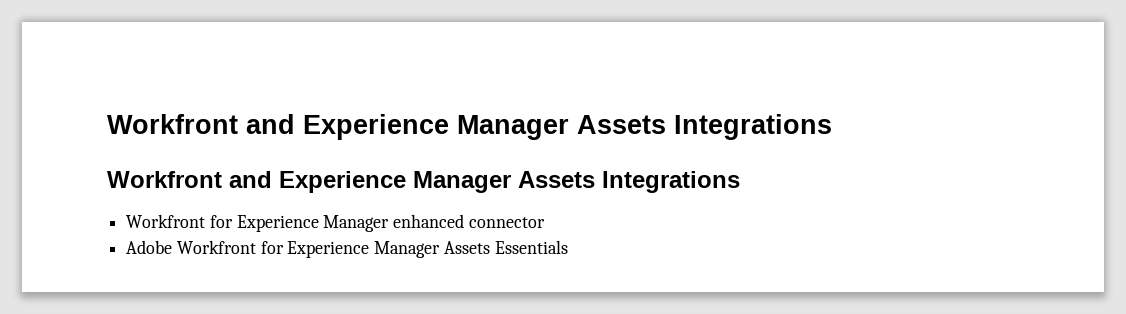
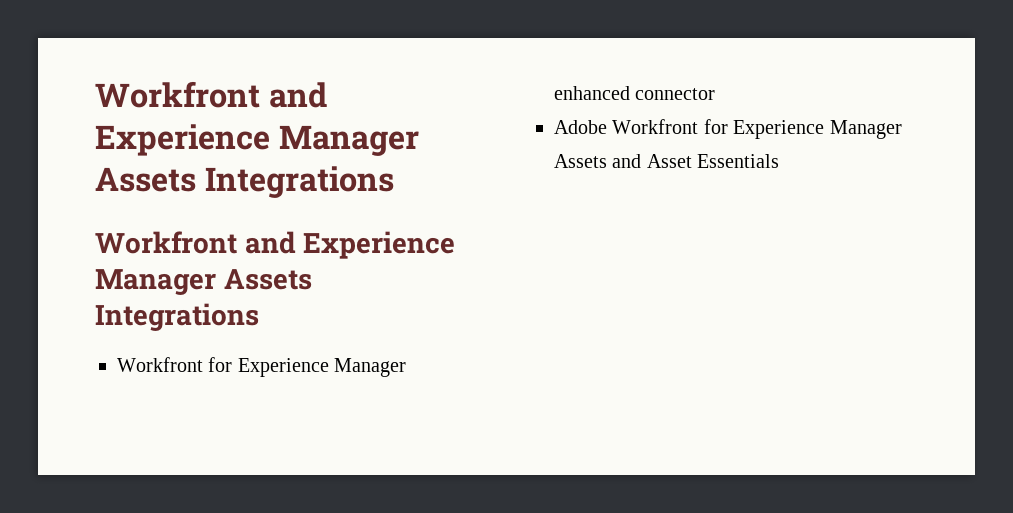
- Adobe Workfront for Experience Manager Assets Essentials
+ Adobe Workfront for Experience Manager Assets and Asset Essentials

